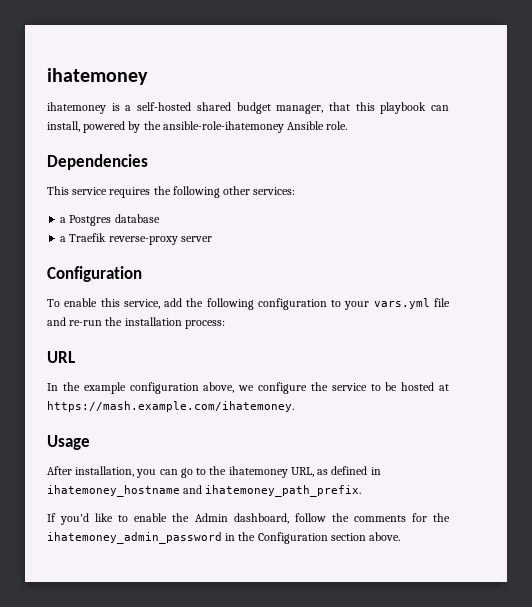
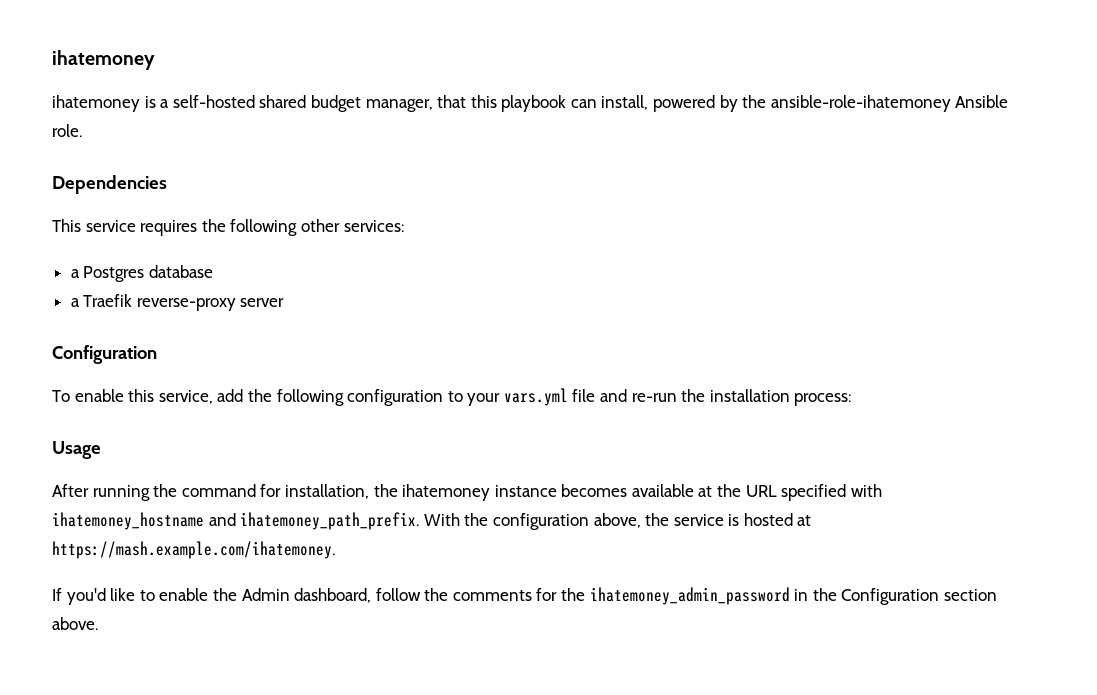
- URL
- In the example configuration above, we configure the service to be hosted at https://mash.example.com/ihatemoney.
  Usage
- After installation, you can go to the ihatemoney URL, as defined in ihatemoney_hostname and ihatemoney_path_prefix.
+ After running the command for installation, the ihatemoney instance becomes available at the URL specified with ihatemoney_hostname and ihatemoney_path_prefix. With the configuration above, the service is hosted at https://mash.example.com/ihatemoney.

